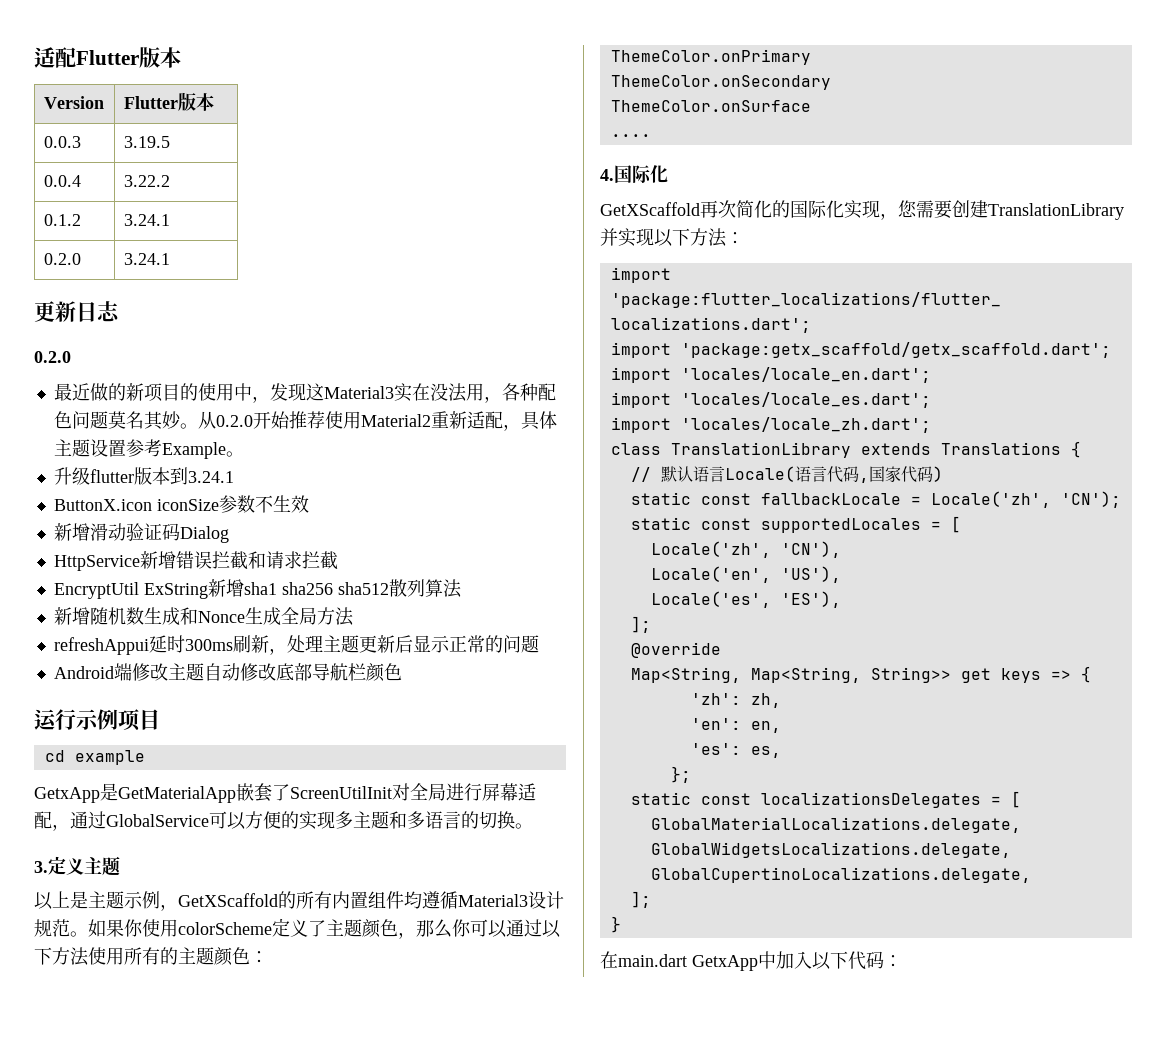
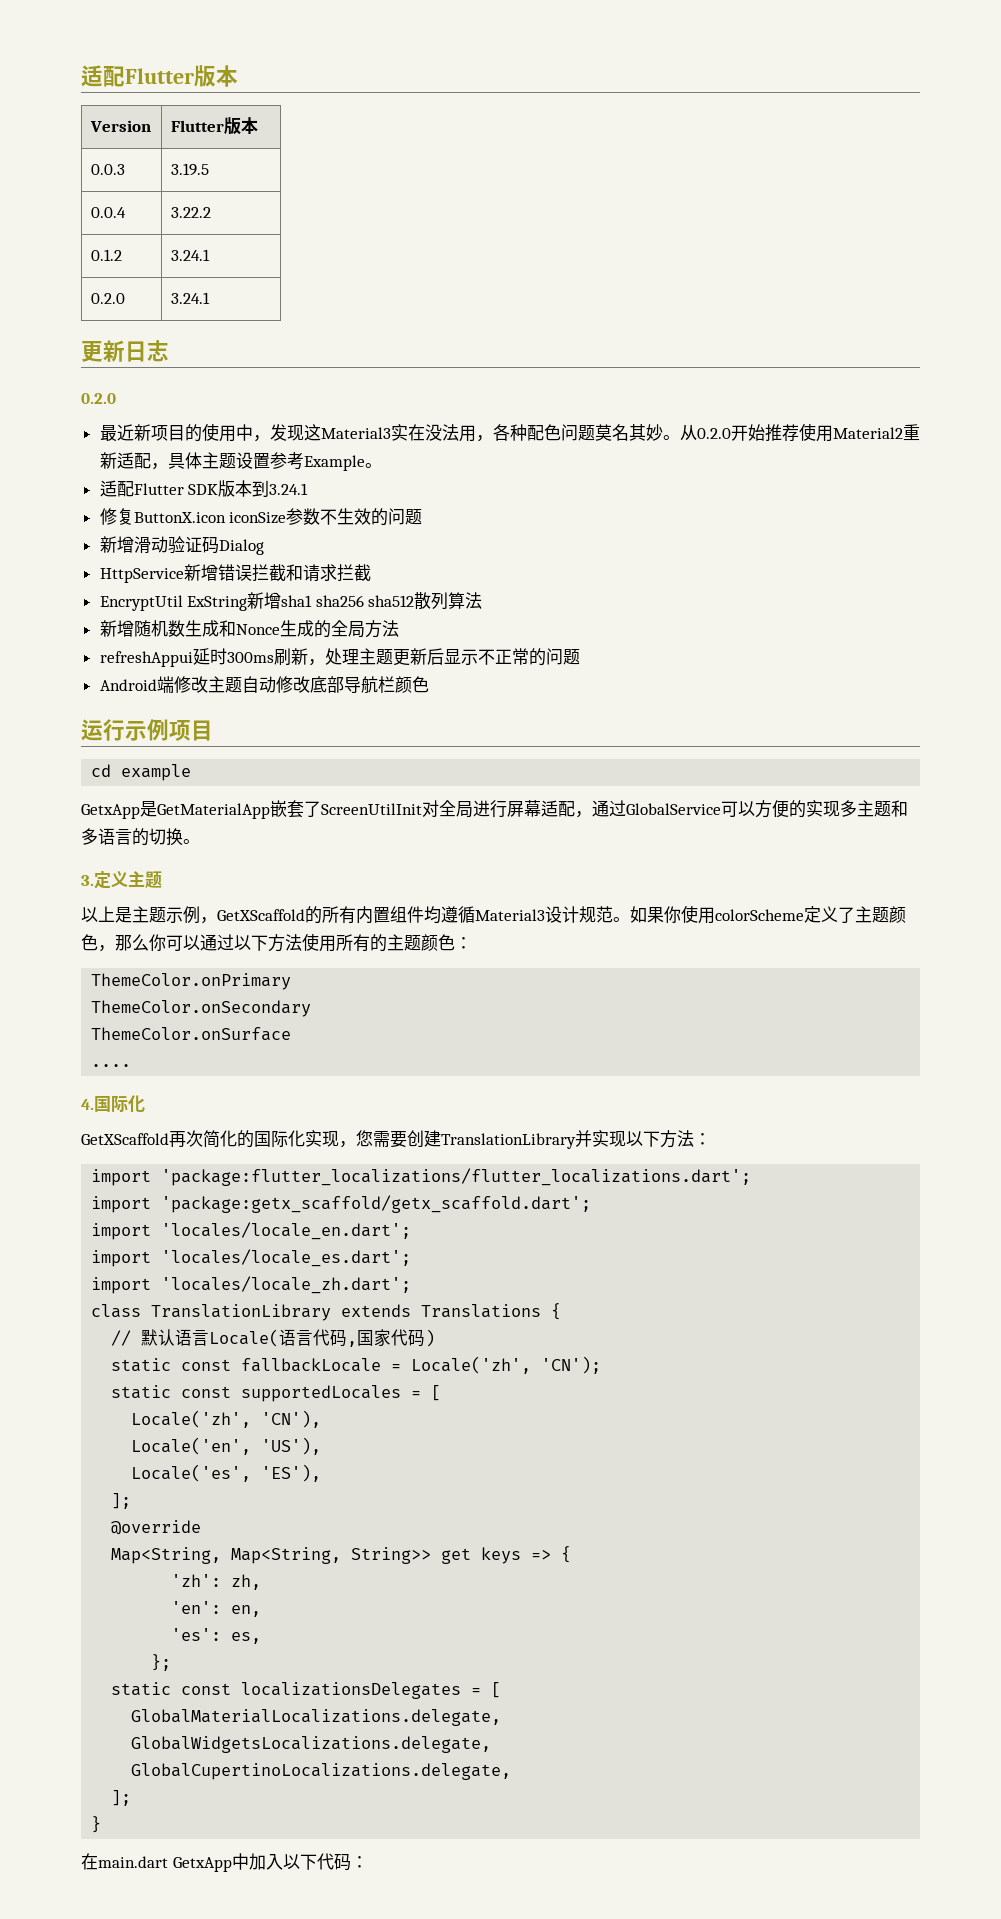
- 最近做的新项目的使用中，发现这Material3实在没法用，各种配色问题莫名其妙。
+ 最近新项目的使用中，发现这Material3实在没法用，各种配色问题莫名其妙。
- 升级flutter版本到3.24.1
+ 适配Flutter SDK版本到3.24.1
- ButtonX.icon iconSize参数不生效
+ 修复ButtonX.icon iconSize参数不生效的问题
- 新增随机数生成和Nonce生成全局方法
+ 新增随机数生成和Nonce生成的全局方法
- refreshAppui延时300ms刷新，处理主题更新后显示正常的问题
+ refreshAppui延时300ms刷新，处理主题更新后显示不正常的问题

